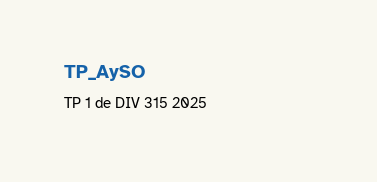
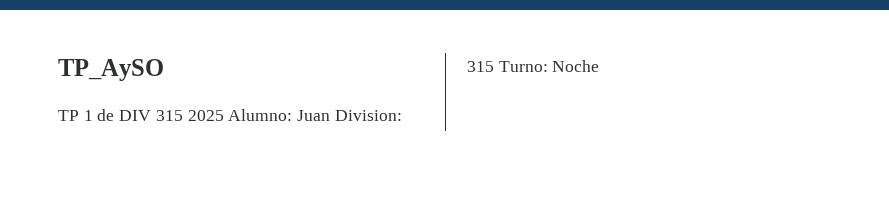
- TP 1 de DIV 315 2025
+ TP 1 de DIV 315 2025 Alumno: Juan Division: 315 Turno: Noche

